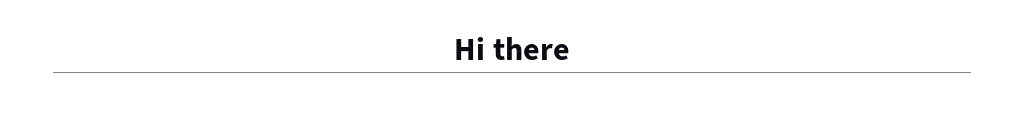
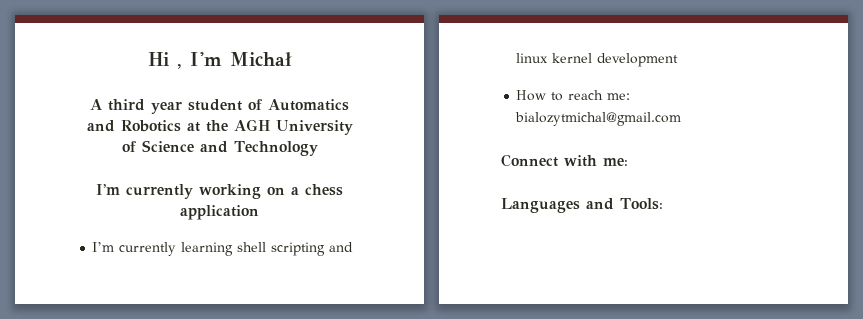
- Hi there
+ Hi , I'm Michał
+ A third year student of Automatics and Robotics at the AGH University of Science and Technology
+ I’m currently working on a chess application
+ I’m currently learning shell scripting and linux kernel development
+ How to reach me: bialozytmichal@gmail.com
+ Connect with me:
+ Languages and Tools:

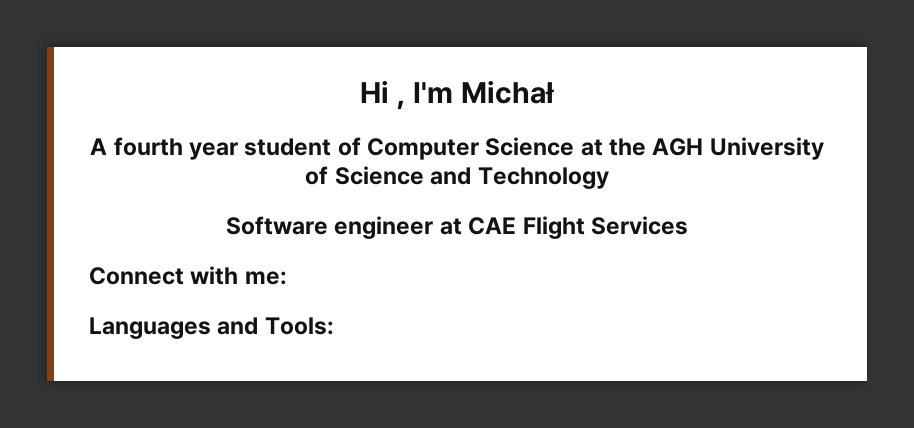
- A third year student of Automatics and Robotics at the AGH University of Science and Technology
+ A fourth year student of Computer Science at the AGH University of Science and Technology
- I’m currently working on a chess application
- I’m currently learning shell scripting and linux kernel development
- How to reach me: bialozytmichal@gmail.com
+ Software engineer at CAE Flight Services

